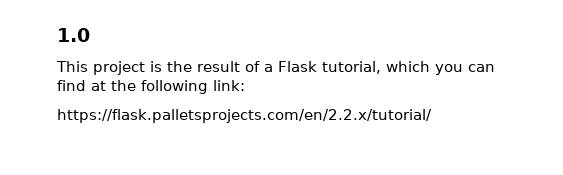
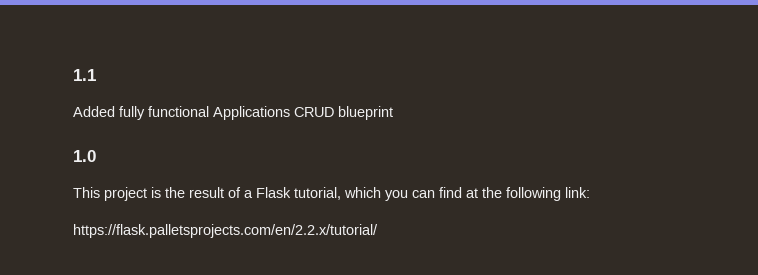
+ 1.1
+ Added fully functional Applications CRUD blueprint

